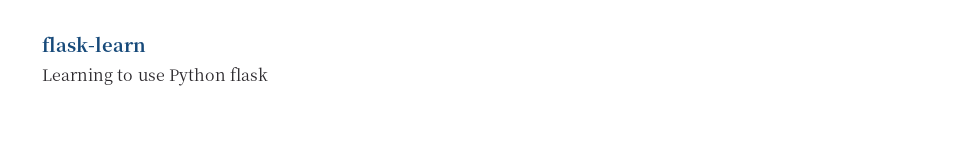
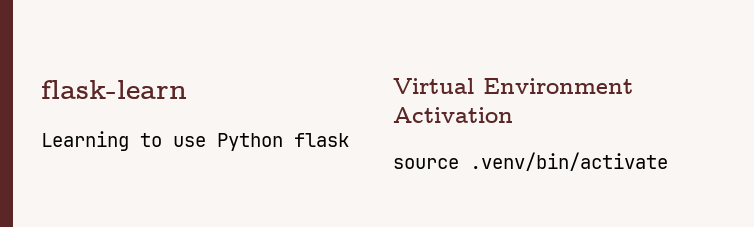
+ Virtual Environment Activation
+ source .venv/bin/activate

